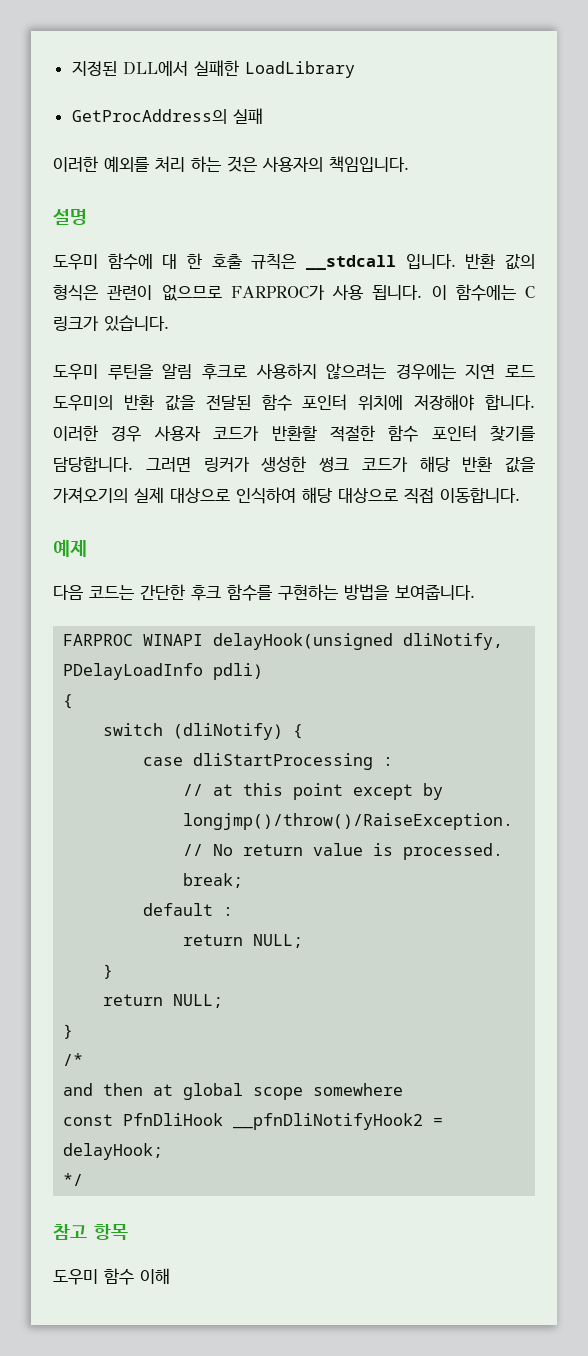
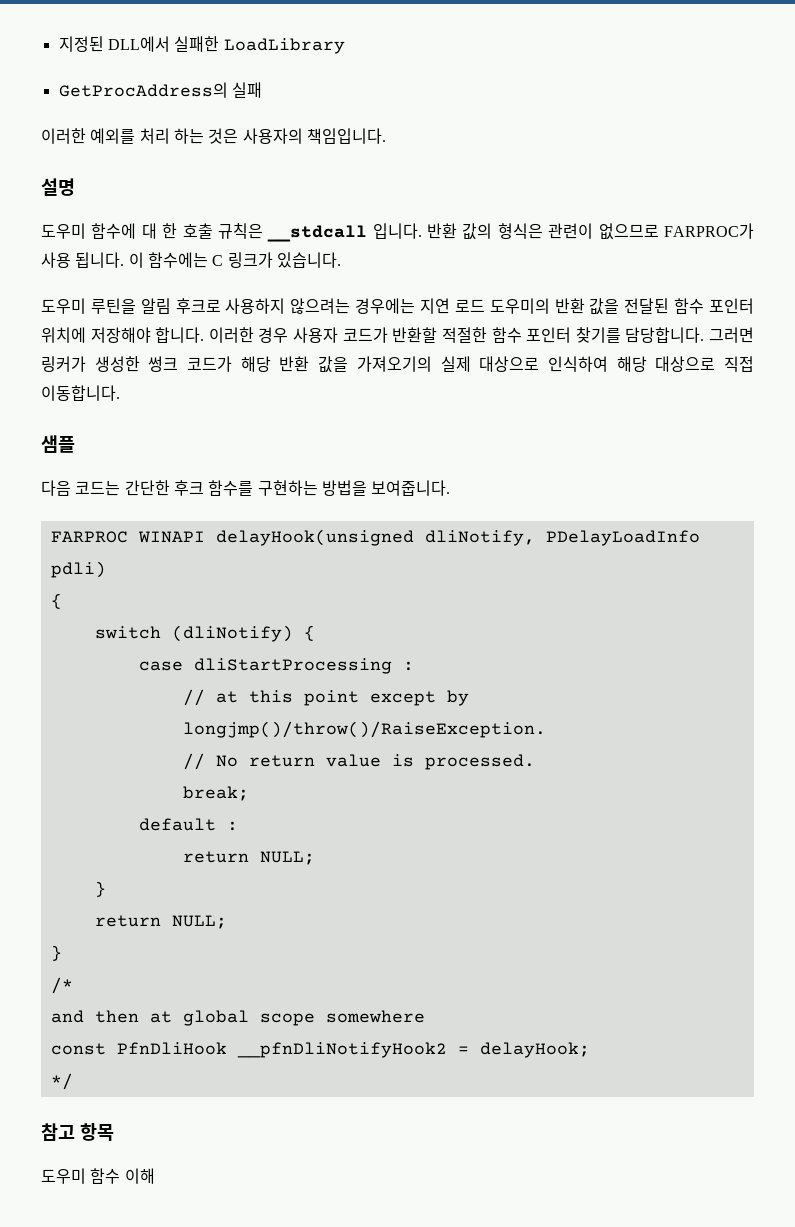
- 예제
+ 샘플

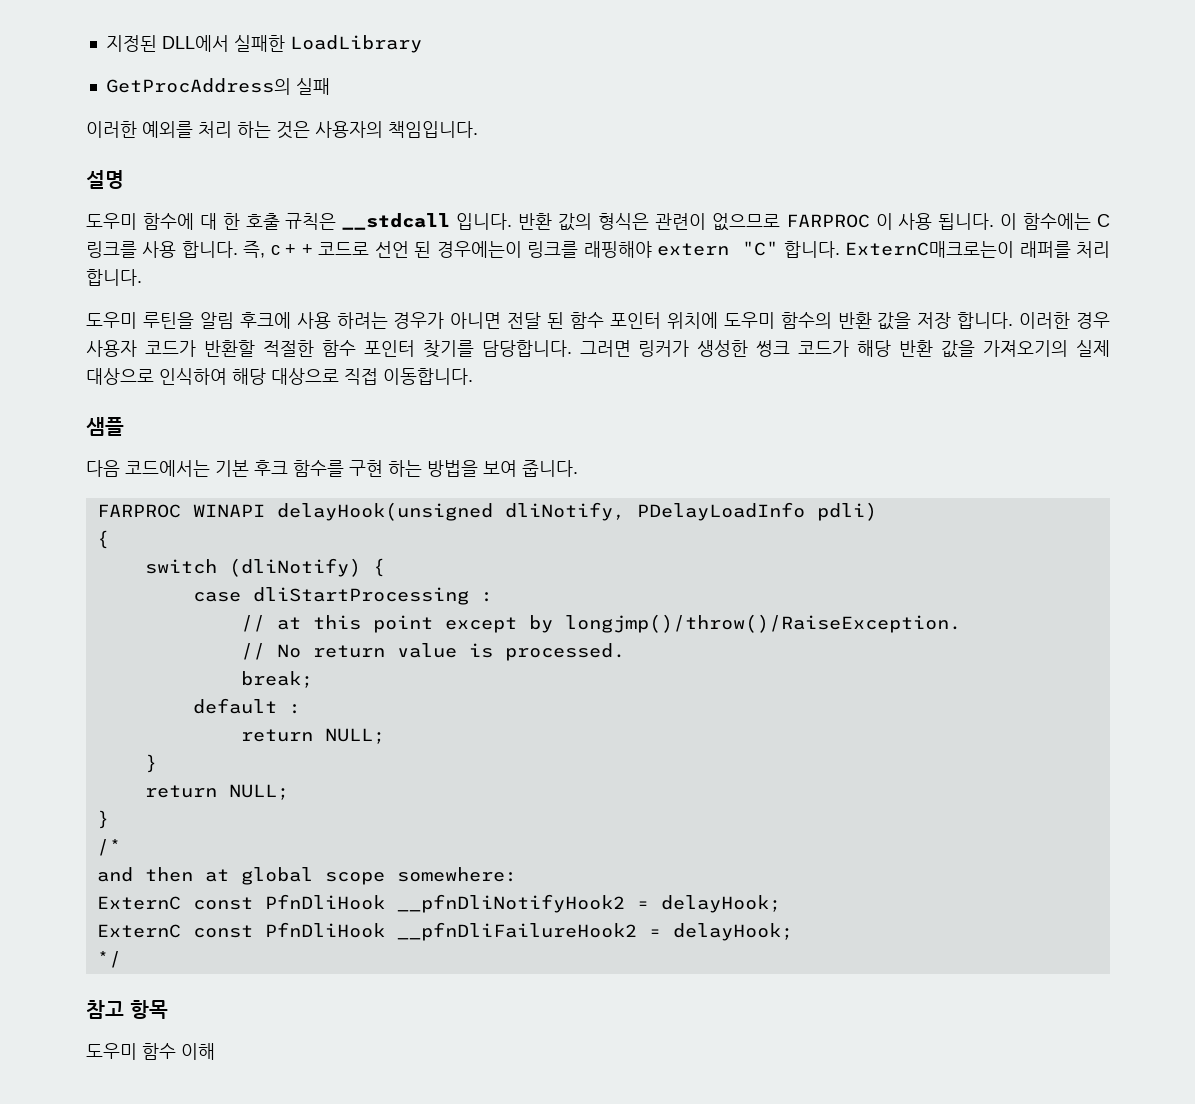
- 반환 값의 형식은 관련이 없으므로 FARPROC가 사용 됩니다.
+ 반환 값의 형식은 관련이 없으므로 FARPROC 이 사용 됩니다.
- 이 함수에는 C 링크가 있습니다.
- 도우미 루틴을 알림 후크로 사용하지 않으려는 경우에는 지연 로드 도우미의 반환 값을 전달된 함수 포인터 위치에 저장해야 합니다.
+ 이 함수에는 C 링크를 사용 합니다. 즉, c + + 코드로 선언 된 경우에는이 링크를 래핑해야 extern "C" 합니다. ExternC매크로는이 래퍼를 처리 합니다.
+ 도우미 루틴을 알림 후크에 사용 하려는 경우가 아니면 전달 된 함수 포인터 위치에 도우미 함수의 반환 값을 저장 합니다.
- 다음 코드는 간단한 후크 함수를 구현하는 방법을 보여줍니다.
+ 다음 코드에서는 기본 후크 함수를 구현 하는 방법을 보여 줍니다.
- and then at global scope somewhere
- const PfnDliHook __pfnDliNotifyHook2 = delayHook;
+ and then at global scope somewhere:
+ ExternC const PfnDliHook __pfnDliNotifyHook2 = delayHook;
+ ExternC const PfnDliHook __pfnDliFailureHook2 = delayHook;

